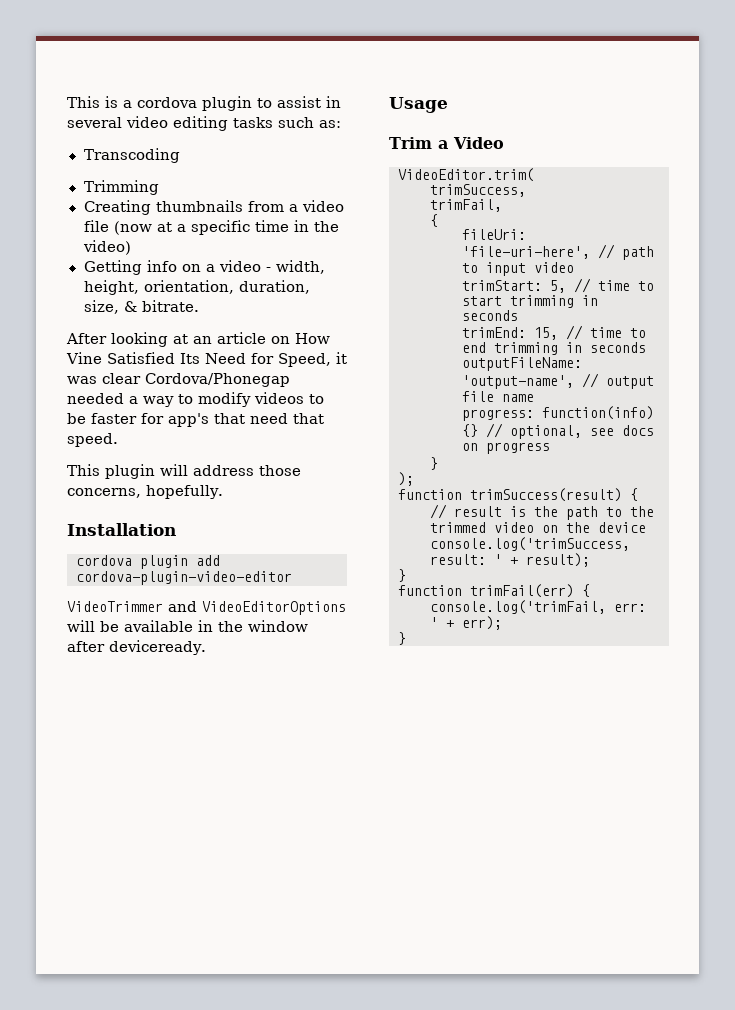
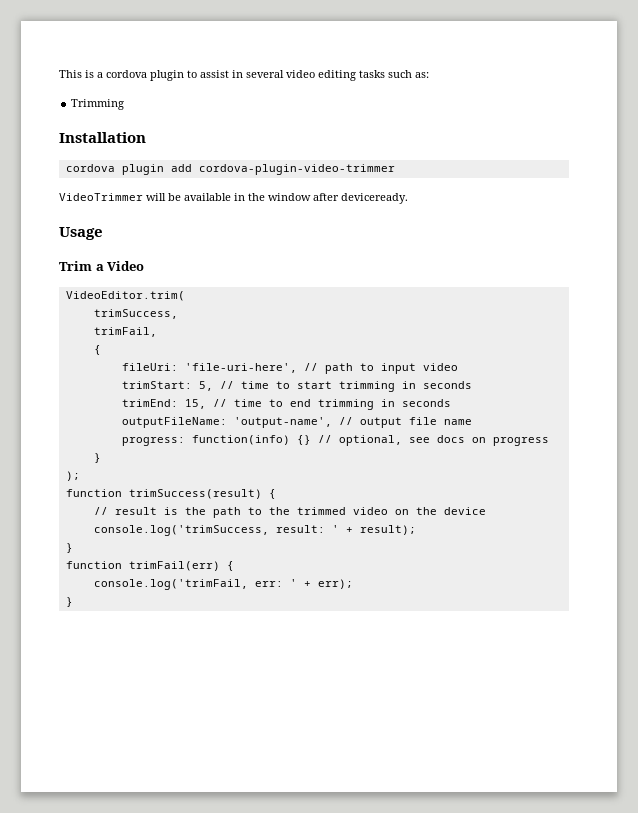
- Transcoding
- Creating thumbnails from a video file (now at a specific time in the video)
- Getting info on a video - width, height, orientation, duration, size, & bitrate.
- After looking at an article on How Vine Satisfied Its Need for Speed, it was clear Cordova/Phonegap needed a way to modify videos to be faster for app's that need that speed.
- This plugin will address those concerns, hopefully.
- cordova plugin add cordova-plugin-video-editor
+ cordova plugin add cordova-plugin-video-trimmer
- VideoTrimmer and VideoEditorOptions will be available in the window after deviceready.
+ VideoTrimmer will be available in the window after deviceready.

